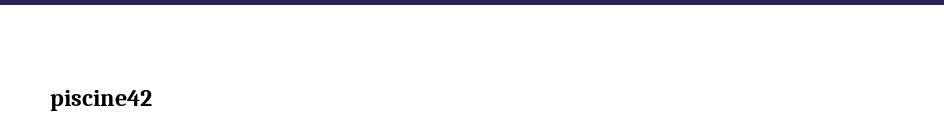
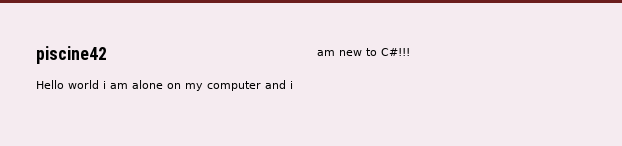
+ Hello world i am alone on my computer and i am new to C#!!!

